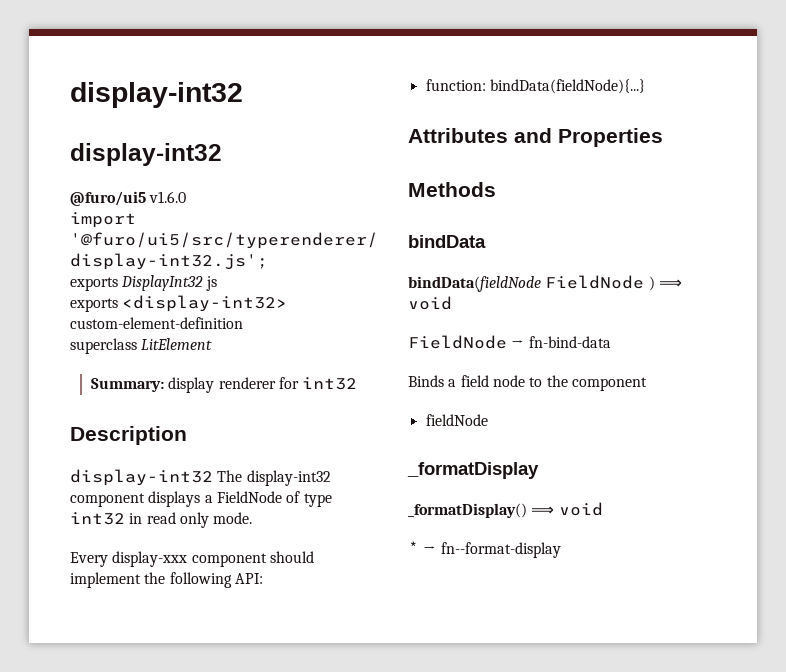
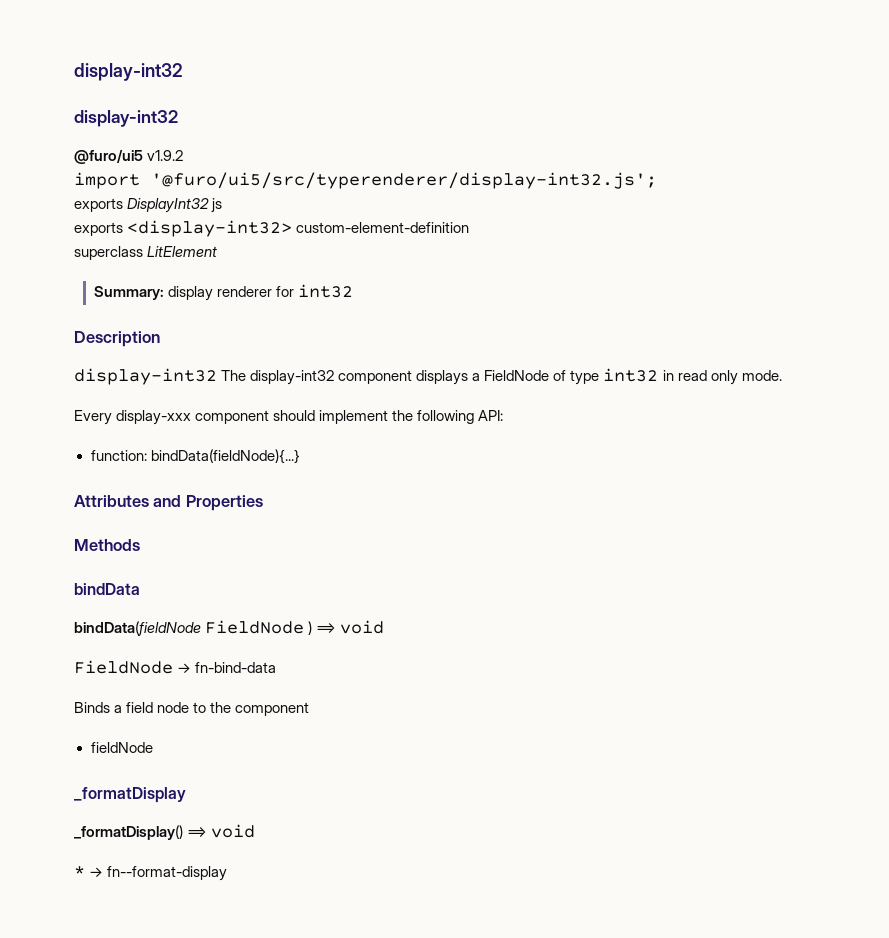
- @furo/ui5 v1.6.0
+ @furo/ui5 v1.9.2

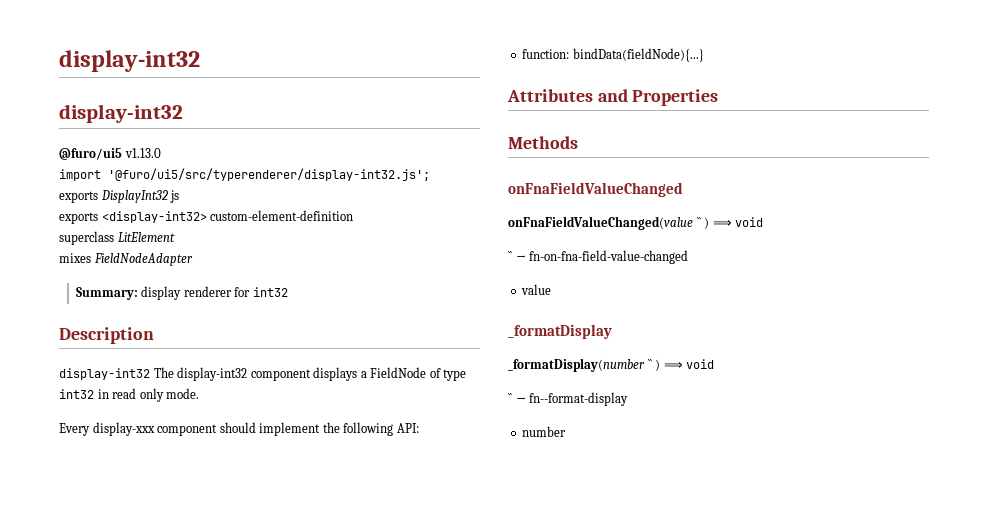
- @furo/ui5 v1.9.2
+ @furo/ui5 v1.13.0
+ mixes FieldNodeAdapter
- bindData
- bindData(fieldNode FieldNode ) ⟹ void
- FieldNode → fn-bind-data
- Binds a field node to the component
- fieldNode
+ onFnaFieldValueChanged
+ onFnaFieldValueChanged(value `` ) ⟹ void
+ `` → fn-on-fna-field-value-changed
+ value
  _formatDisplay
- _formatDisplay() ⟹ void
- * → fn--format-display
+ _formatDisplay(number `` ) ⟹ void
+ `` → fn--format-display
+ number

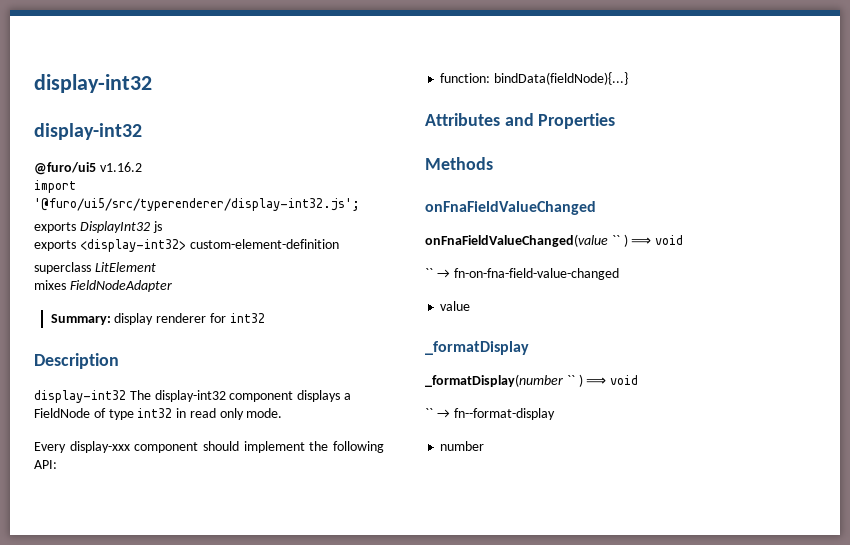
- @furo/ui5 v1.13.0
+ @furo/ui5 v1.16.2

